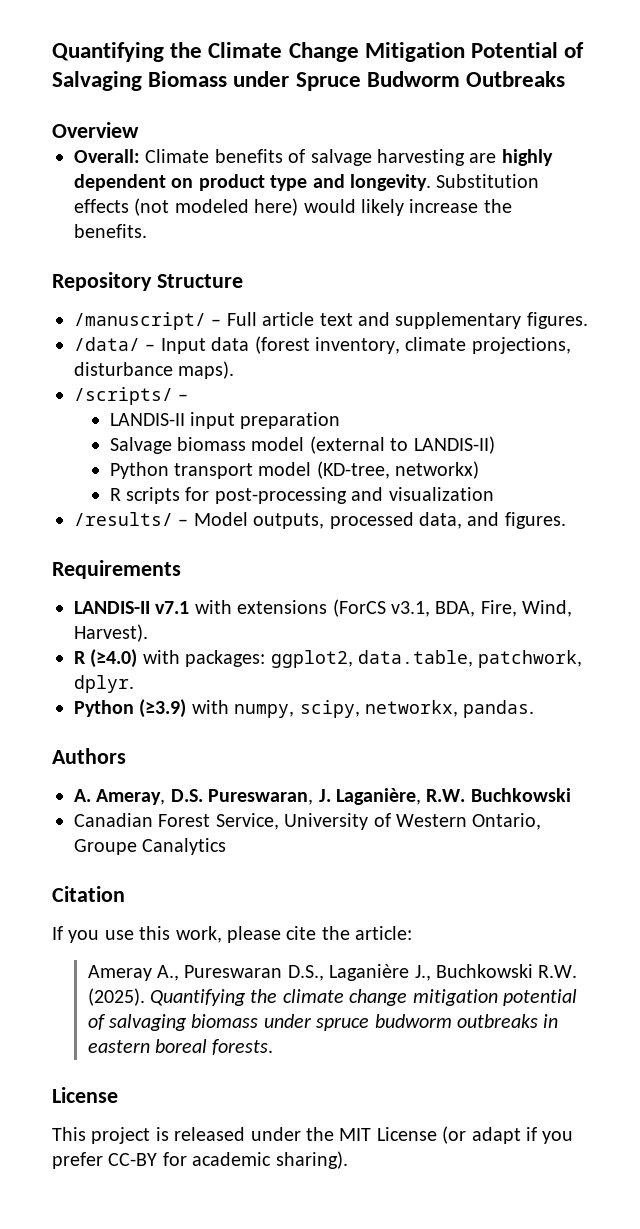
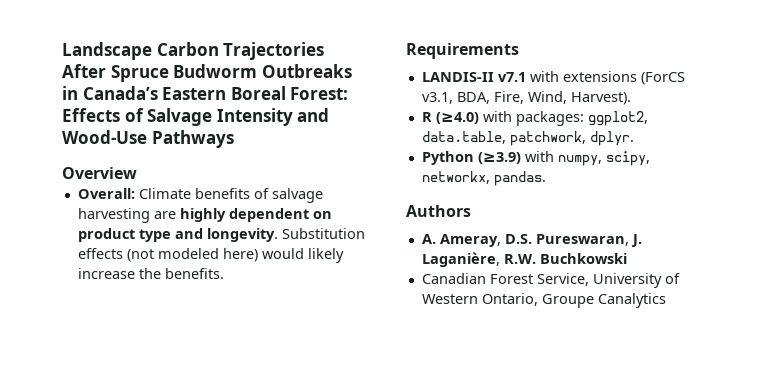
- Quantifying the Climate Change Mitigation Potential of Salvaging Biomass under Spruce Budworm Outbreaks
+ Landscape Carbon Trajectories After Spruce Budworm Outbreaks in Canada’s Eastern Boreal Forest: Effects of Salvage Intensity and Wood-Use Pathways
- Repository Structure
- /manuscript/ – Full article text and supplementary figures.
- /data/ – Input data (forest inventory, climate projections, disturbance maps).
- /scripts/ –
- LANDIS-II input preparation
- Salvage biomass model (external to LANDIS-II)
- Python transport model (KD-tree, networkx)
- R scripts for post-processing and visualization
- /results/ – Model outputs, processed data, and figures.
- Citation
- If you use this work, please cite the article:
- Ameray A., Pureswaran D.S., Laganière J., Buchkowski R.W. (2025). Quantifying the climate change mitigation potential of salvaging biomass under spruce budworm outbreaks in eastern boreal forests.
- License
- This project is released under the MIT License (or adapt if you prefer CC-BY for academic sharing).

